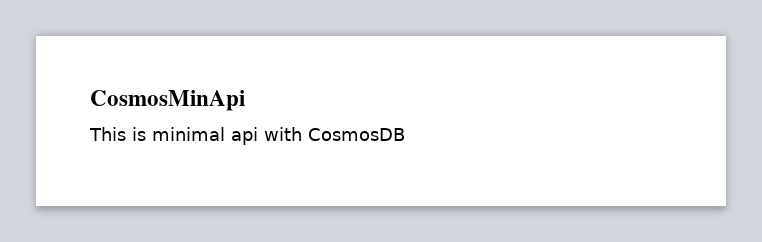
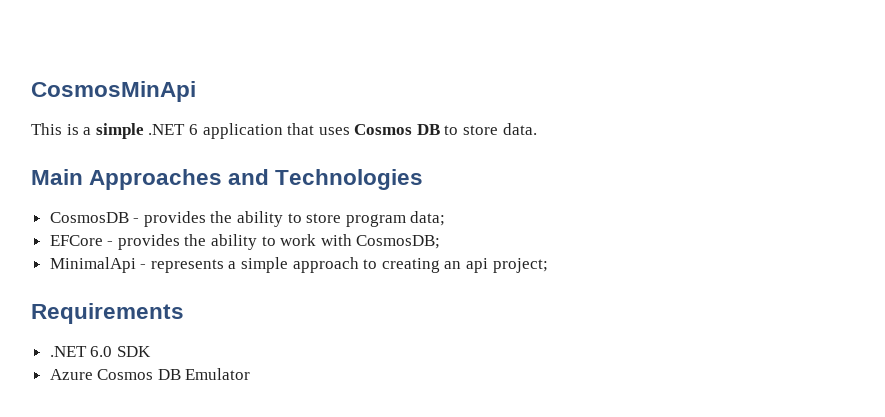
- This is minimal api with CosmosDB
+ This is a simple .NET 6 application that uses Cosmos DB to store data.
+ Main Approaches and Technologies
+ CosmosDB - provides the ability to store program data;
+ EFCore - provides the ability to work with CosmosDB;
+ MinimalApi - represents a simple approach to creating an api project;
+ Requirements
+ .NET 6.0 SDK
+ Azure Cosmos DB Emulator

